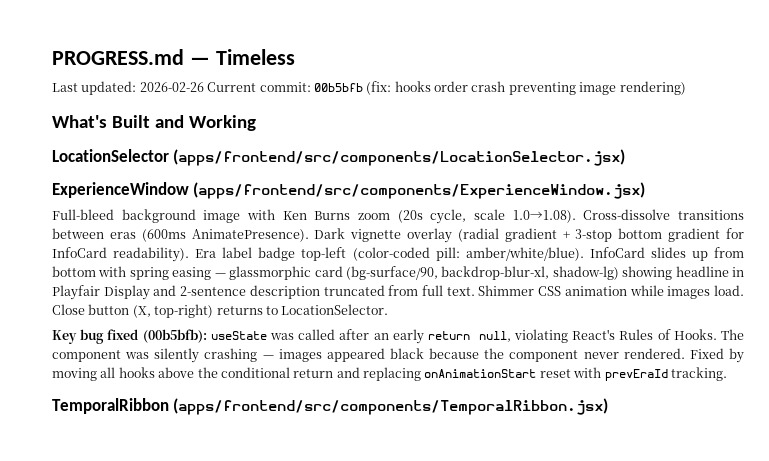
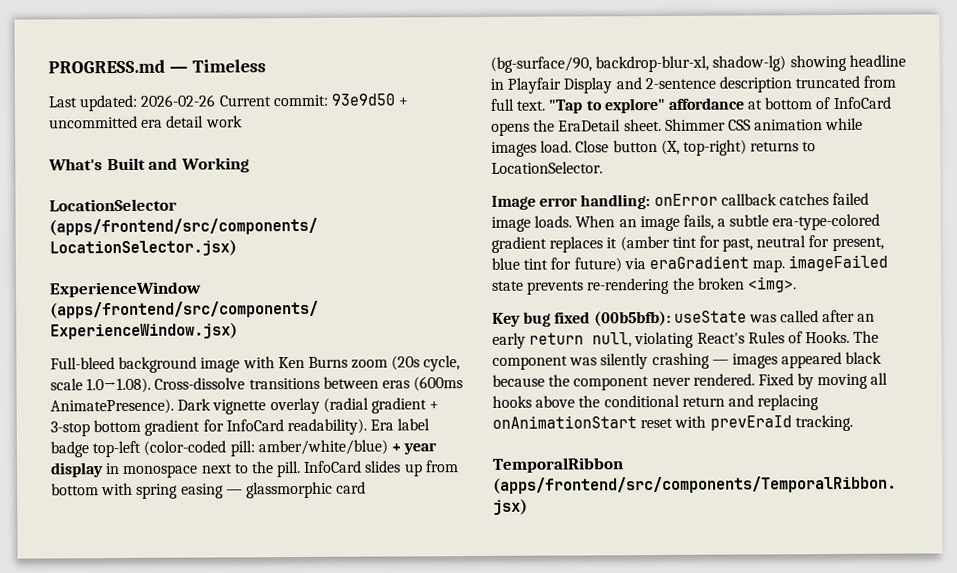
- Last updated: 2026-02-26 Current commit: 00b5bfb (fix: hooks order crash preventing image rendering)
+ Last updated: 2026-02-26 Current commit: 93e9d50 + uncommitted era detail work
- Era label badge top-left (color-coded pill: amber/white/blue).
+ Era label badge top-left (color-coded pill: amber/white/blue) + year display in monospace next to the pill.
+ "Tap to explore" affordance at bottom of InfoCard opens the EraDetail sheet.
+ Image error handling: onError callback catches failed image loads. When an image fails, a subtle era-type-colored gradient replaces it (amber tint for past, neutral for present, blue tint for future) via eraGradient map. imageFailed state prevents re-rendering the broken <img>.

